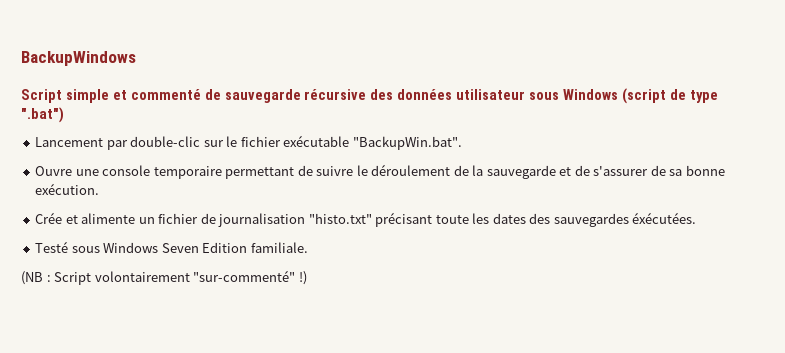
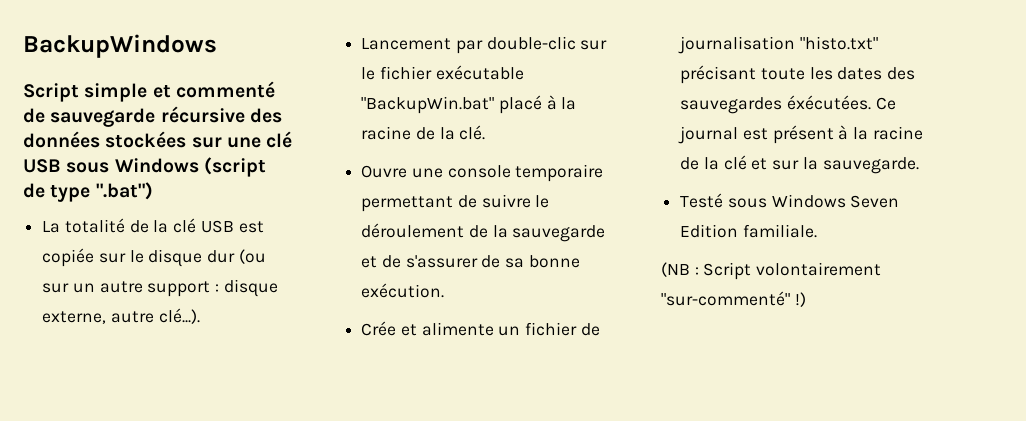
- Script simple et commenté de sauvegarde récursive des données utilisateur sous Windows (script de type ".bat")
+ Script simple et commenté de sauvegarde récursive des données stockées sur une clé USB sous Windows (script de type ".bat")
+ La totalité de la clé USB est copiée sur le disque dur (ou sur un autre support : disque externe, autre clé...).
- Lancement par double-clic sur le fichier exécutable "BackupWin.bat".
+ Lancement par double-clic sur le fichier exécutable "BackupWin.bat" placé à la racine de la clé.
+ Ce journal est présent à la racine de la clé et sur la sauvegarde.

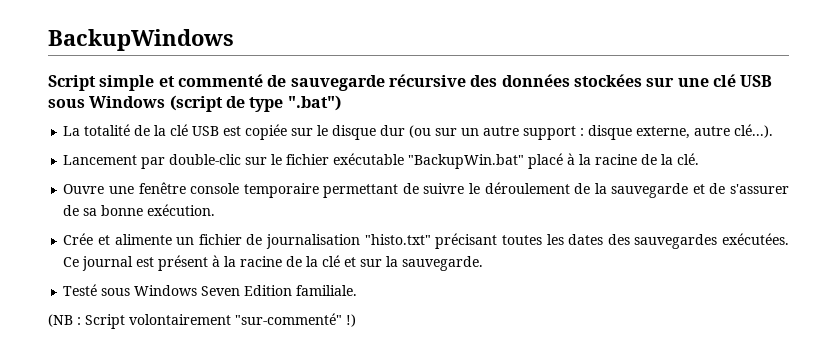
- Ouvre une console temporaire permettant de suivre le déroulement de la sauvegarde et de s'assurer de sa bonne exécution.
+ Ouvre une fenêtre console temporaire permettant de suivre le déroulement de la sauvegarde et de s'assurer de sa bonne exécution.
- Crée et alimente un fichier de journalisation "histo.txt" précisant toute les dates des sauvegardes éxécutées.
+ Crée et alimente un fichier de journalisation "histo.txt" précisant toutes les dates des sauvegardes exécutées.

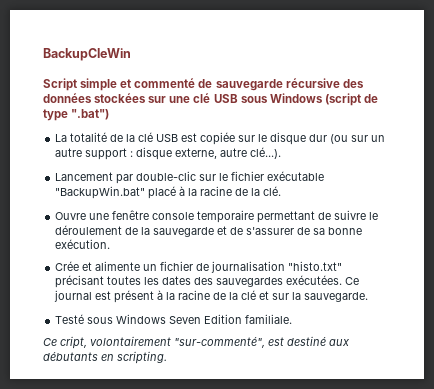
- BackupWindows
+ BackupCleWin
- (NB : Script volontairement "sur-commenté" !)
+ Ce cript, volontairement "sur-commenté", est destiné aux débutants en scripting.

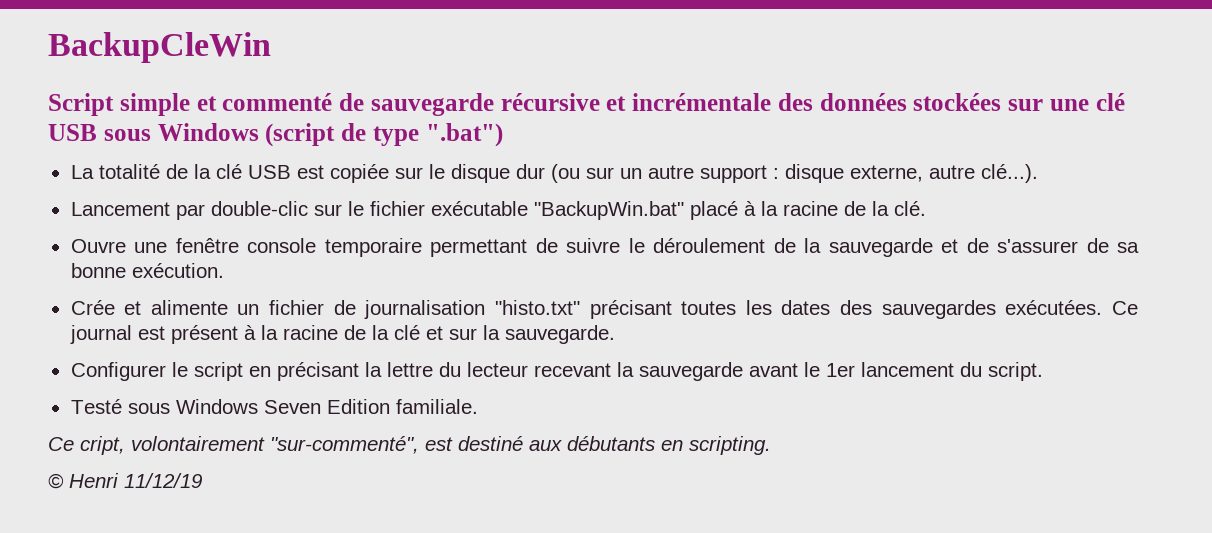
- Script simple et commenté de sauvegarde récursive des données stockées sur une clé USB sous Windows (script de type ".bat")
+ Script simple et commenté de sauvegarde récursive et incrémentale des données stockées sur une clé USB sous Windows (script de type ".bat")
+ Configurer le script en précisant la lettre du lecteur recevant la sauvegarde avant le 1er lancement du script.
+ © Henri 11/12/19

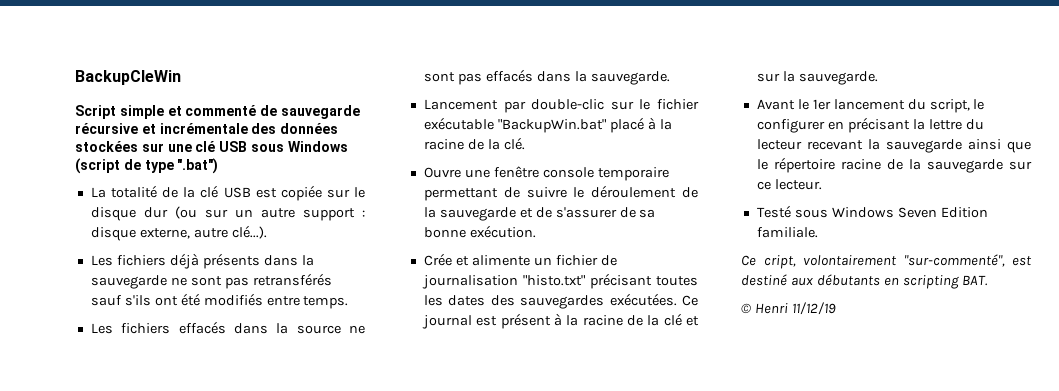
+ Les fichiers déjà présents dans la sauvegarde ne sont pas retransférés sauf s'ils ont été modifiés entre temps.
+ Les fichiers effacés dans la source ne sont pas effacés dans la sauvegarde.
- Configurer le script en précisant la lettre du lecteur recevant la sauvegarde avant le 1er lancement du script.
+ Avant le 1er lancement du script, le configurer en précisant la lettre du lecteur recevant la sauvegarde ainsi que le répertoire racine de la sauvegarde sur ce lecteur.
- Ce cript, volontairement "sur-commenté", est destiné aux débutants en scripting.
+ Ce cript, volontairement "sur-commenté", est destiné aux débutants en scripting BAT.

